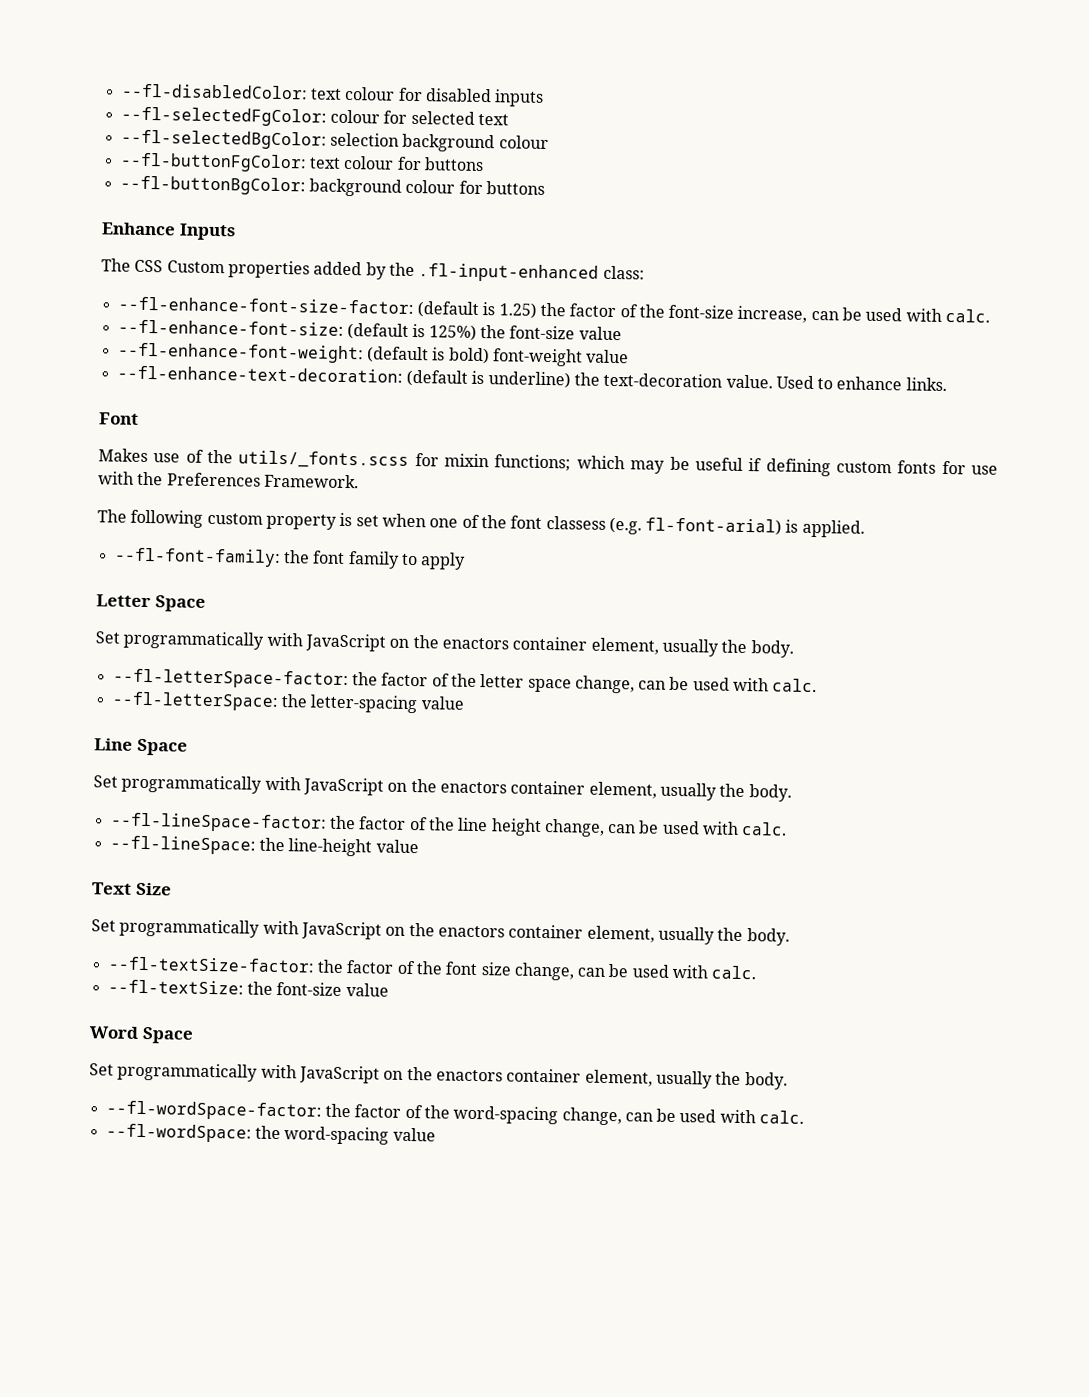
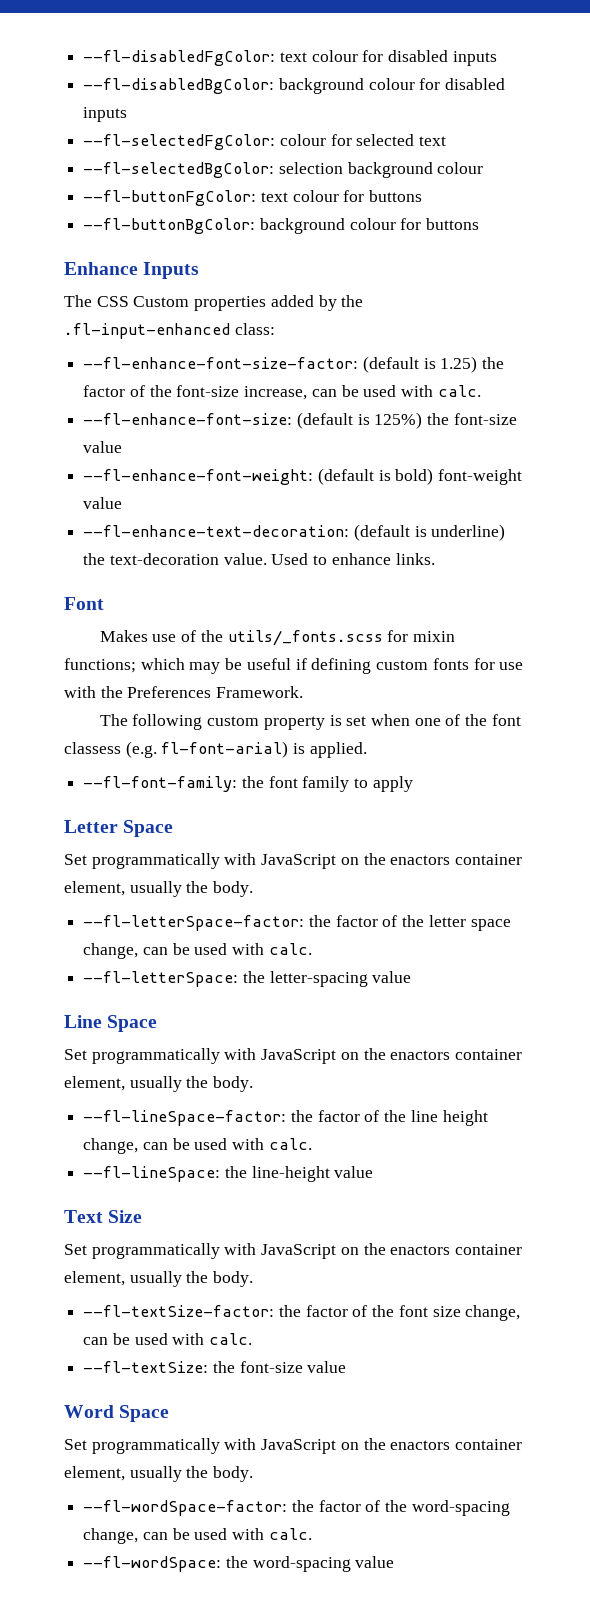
- --fl-disabledColor: text colour for disabled inputs
+ --fl-disabledFgColor: text colour for disabled inputs
+ --fl-disabledBgColor: background colour for disabled inputs

